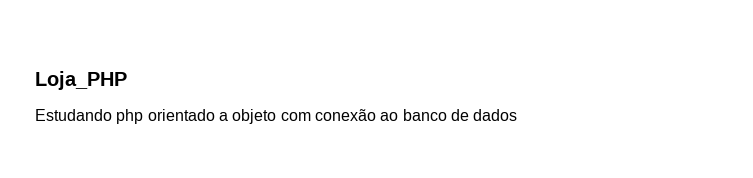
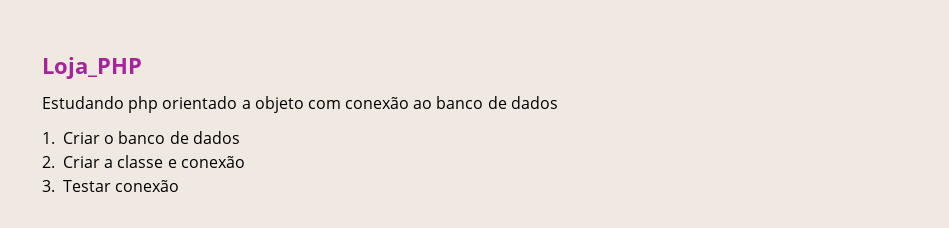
+ 1. Criar o banco de dados
+ 2. Criar a classe e conexão
+ 3. Testar conexão

